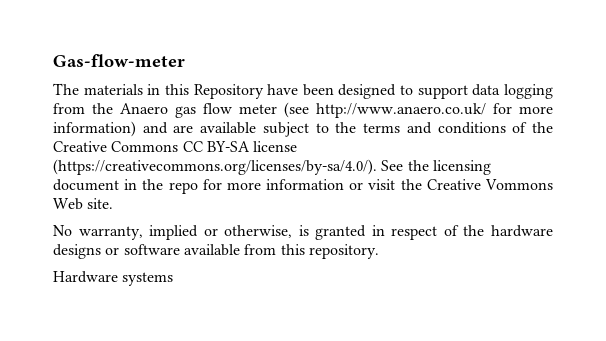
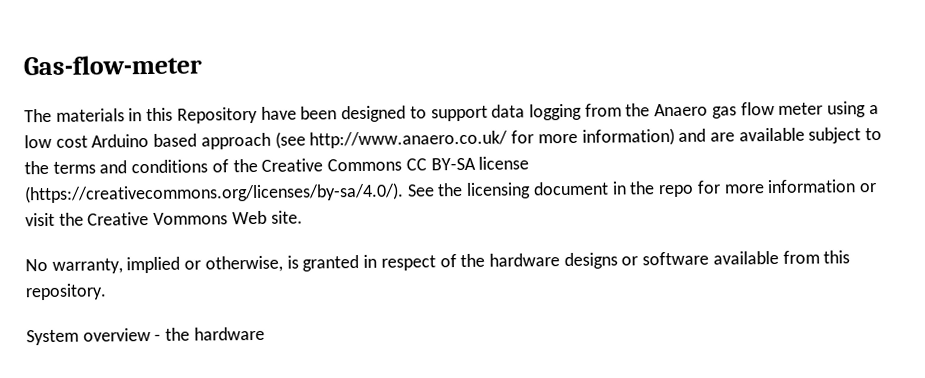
- The materials in this Repository have been designed to support data logging from the Anaero gas flow meter (see http://www.anaero.co.uk/ for more information) and are available subject to the terms and conditions of the Creative Commons CC BY-SA license (https://creativecommons.org/licenses/by-sa/4.0/). See the licensing document in the repo for more information or visit the Creative Vommons Web site.
+ The materials in this Repository have been designed to support data logging from the Anaero gas flow meter using a low cost Arduino based approach (see http://www.anaero.co.uk/ for more information) and are available subject to the terms and conditions of the Creative Commons CC BY-SA license (https://creativecommons.org/licenses/by-sa/4.0/). See the licensing document in the repo for more information or visit the Creative Vommons Web site.
- Hardware systems
+ System overview - the hardware

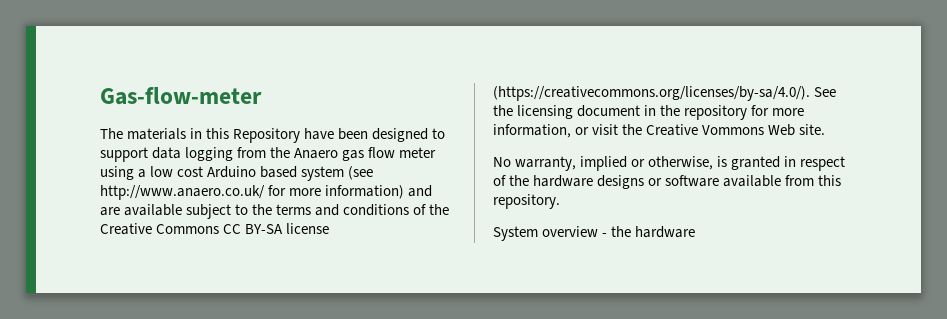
- The materials in this Repository have been designed to support data logging from the Anaero gas flow meter using a low cost Arduino based approach (see http://www.anaero.co.uk/ for more information) and are available subject to the terms and conditions of the Creative Commons CC BY-SA license (https://creativecommons.org/licenses/by-sa/4.0/). See the licensing document in the repo for more information or visit the Creative Vommons Web site.
+ The materials in this Repository have been designed to support data logging from the Anaero gas flow meter using a low cost Arduino based system (see http://www.anaero.co.uk/ for more information) and are available subject to the terms and conditions of the Creative Commons CC BY-SA license (https://creativecommons.org/licenses/by-sa/4.0/). See the licensing document in the repository for more information, or visit the Creative Vommons Web site.

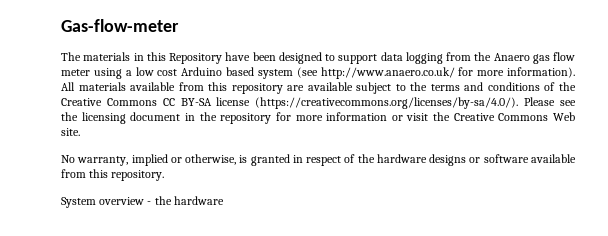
- The materials in this Repository have been designed to support data logging from the Anaero gas flow meter using a low cost Arduino based system (see http://www.anaero.co.uk/ for more information) and are available subject to the terms and conditions of the Creative Commons CC BY-SA license (https://creativecommons.org/licenses/by-sa/4.0/). See the licensing document in the repository for more information, or visit the Creative Vommons Web site.
+ The materials in this Repository have been designed to support data logging from the Anaero gas flow meter using a low cost Arduino based system (see http://www.anaero.co.uk/ for more information). All materials available from this repository are available subject to the terms and conditions of the Creative Commons CC BY-SA license (https://creativecommons.org/licenses/by-sa/4.0/). Please see the licensing document in the repository for more information or visit the Creative Commons Web site.

